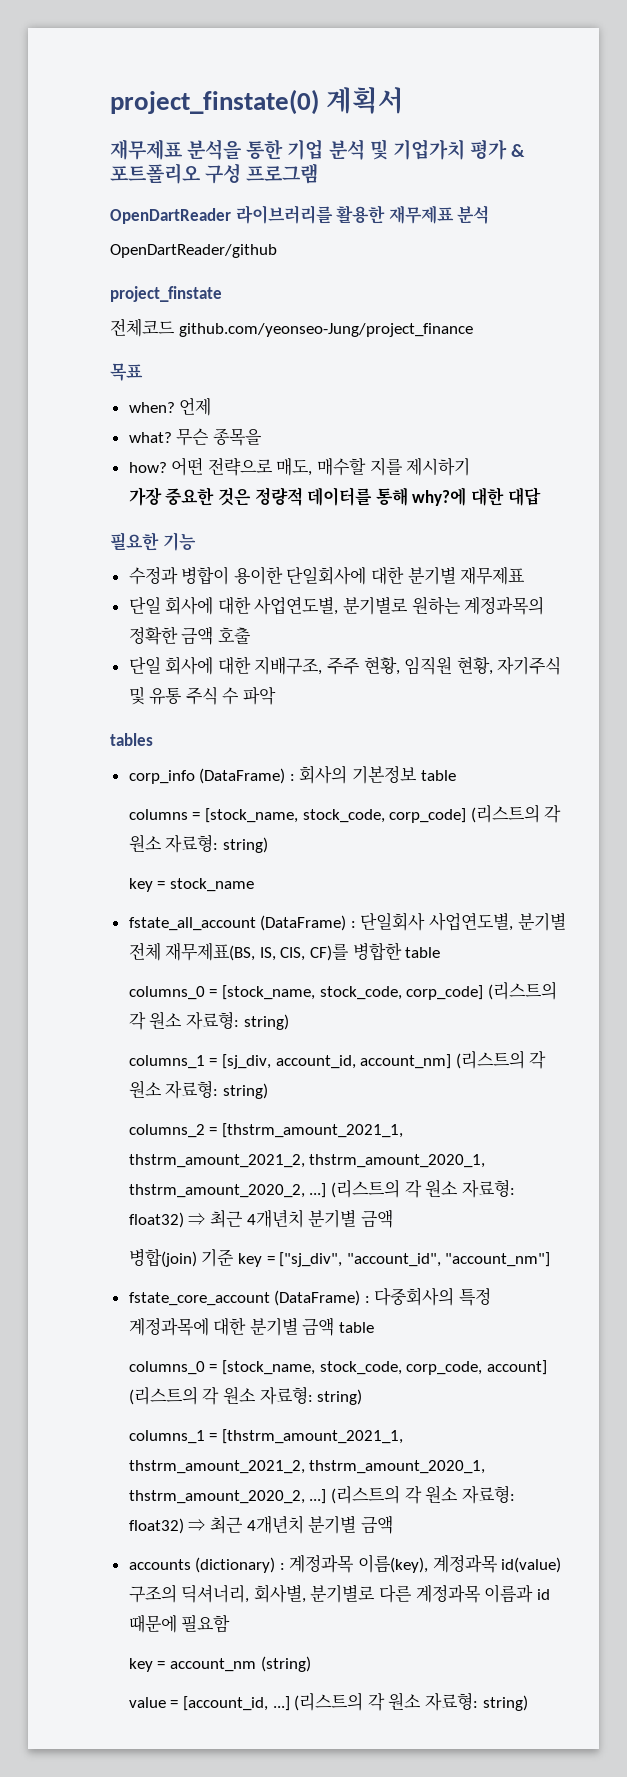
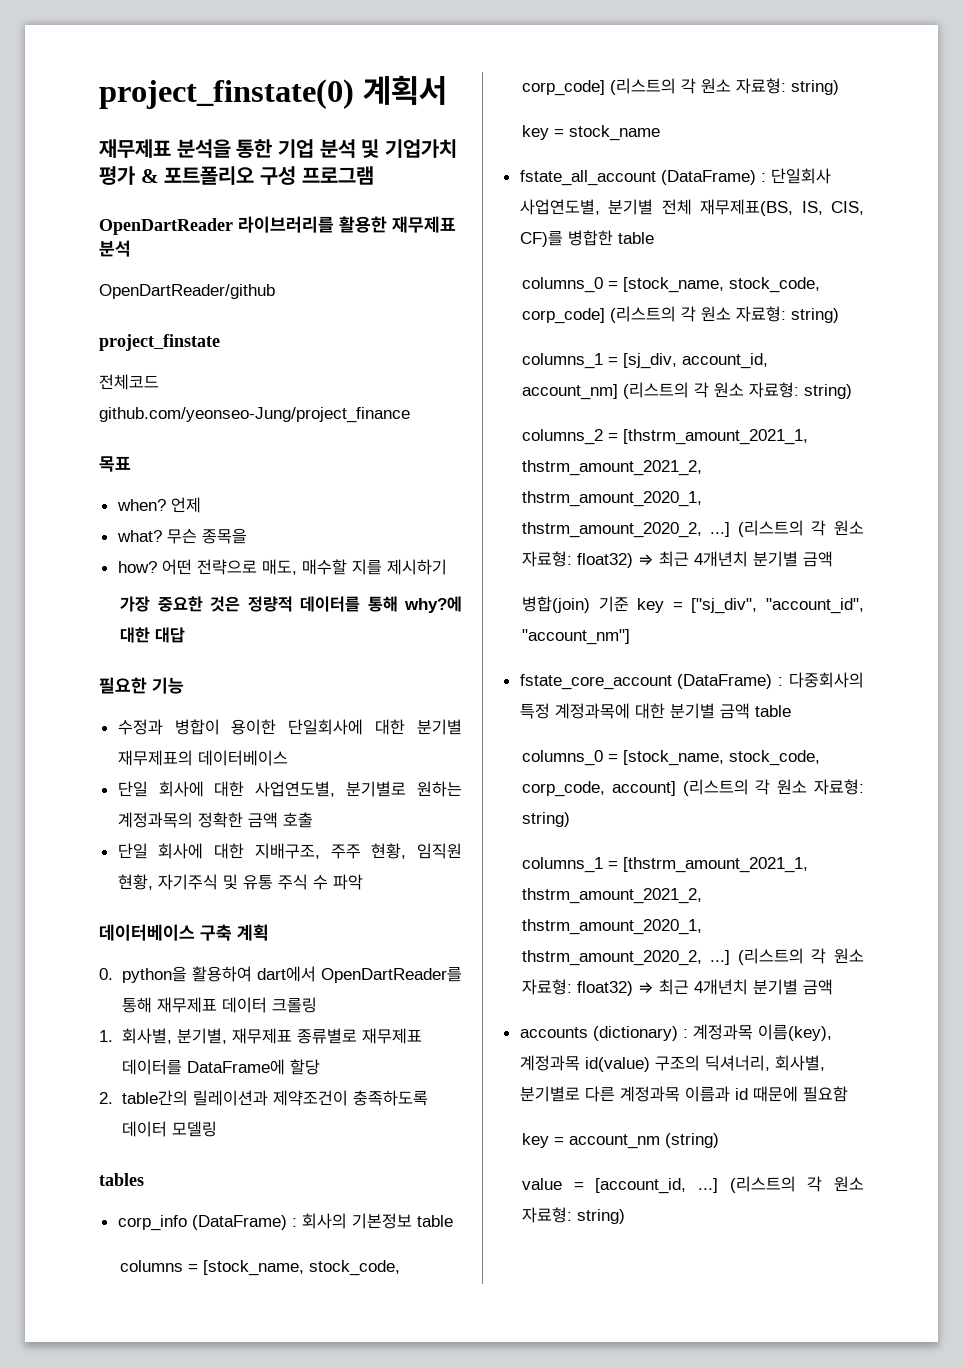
- 수정과 병합이 용이한 단일회사에 대한 분기별 재무제표
+ 수정과 병합이 용이한 단일회사에 대한 분기별 재무제표의 데이터베이스
+ 데이터베이스 구축 계획
+ 0. python을 활용하여 dart에서 OpenDartReader를 통해 재무제표 데이터 크롤링
+ 1. 회사별, 분기별, 재무제표 종류별로 재무제표 데이터를 DataFrame에 할당
+ 2. table간의 릴레이션과 제약조건이 충족하도록 데이터 모델링

